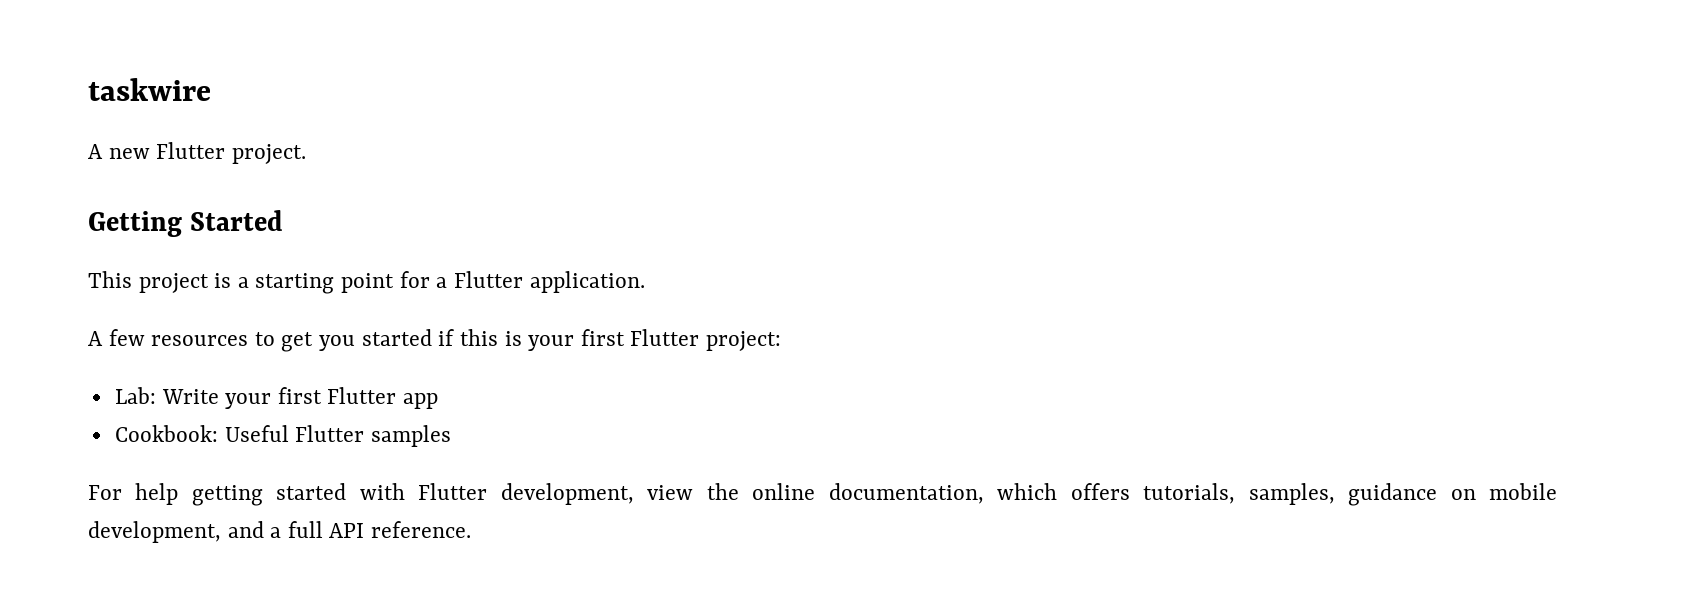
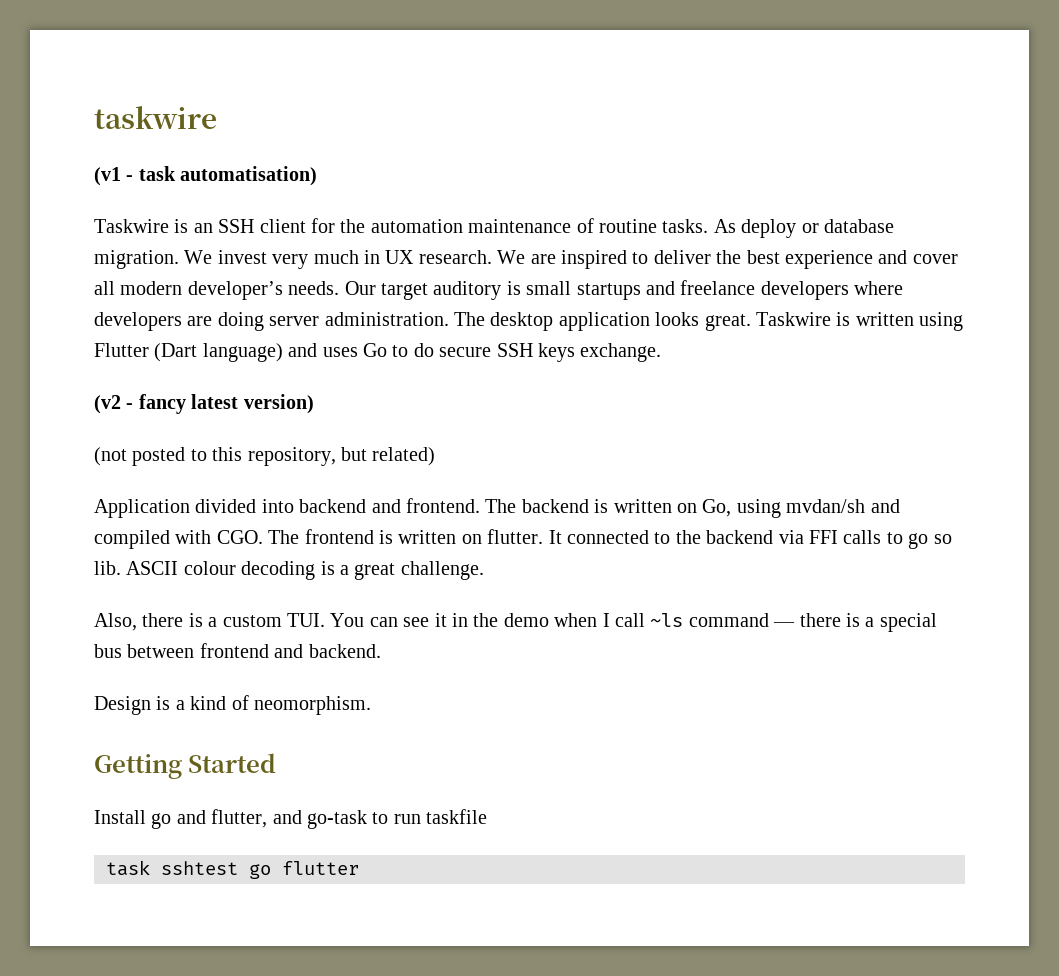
- A new Flutter project.
+ (v1 - task automatisation)
+ Taskwire is an SSH client for the automation maintenance of routine tasks. As deploy or database migration. We invest very much in UX research. We are inspired to deliver the best experience and cover all modern developer’s needs. Our target auditory is small startups and freelance developers where developers are doing server administration. The desktop application looks great. Taskwire is written using Flutter (Dart language) and uses Go to do secure SSH keys exchange.
+ (v2 - fancy latest version)
+ (not posted to this repository, but related)
+ Application divided into backend and frontend. The backend is written on Go, using mvdan/sh and compiled with CGO. The frontend is written on flutter. It connected to the backend via FFI calls to go so lib. ASCII colour decoding is a great challenge.
+ Also, there is a custom TUI. You can see it in the demo when I call ~ls command — there is a special bus between frontend and backend.
+ Design is a kind of neomorphism.
  Getting Started
- This project is a starting point for a Flutter application.
- A few resources to get you started if this is your first Flutter project:
- Lab: Write your first Flutter app
- Cookbook: Useful Flutter samples
- For help getting started with Flutter development, view the online documentation, which offers tutorials, samples, guidance on mobile development, and a full API reference.
+ Install go and flutter, and go-task to run taskfile
+ task sshtest go flutter

